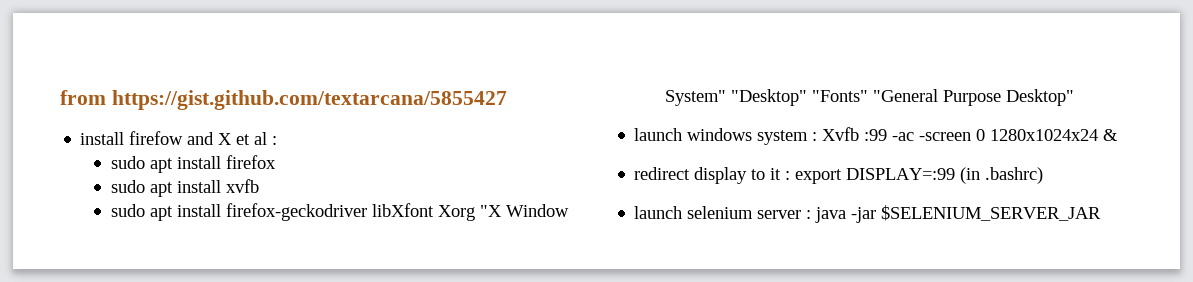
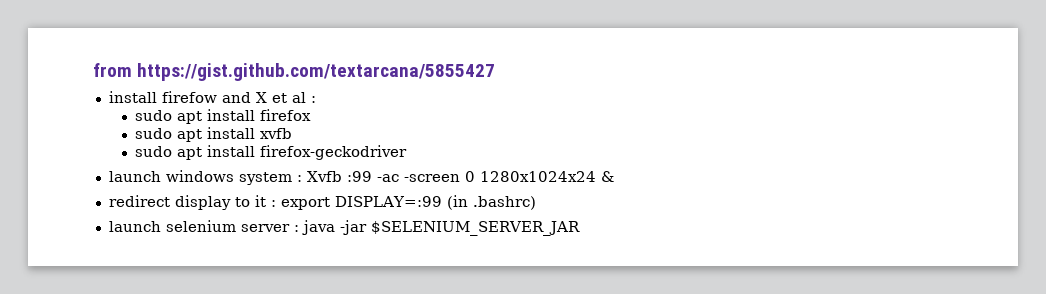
- sudo apt install firefox-geckodriver libXfont Xorg "X Window System" "Desktop" "Fonts" "General Purpose Desktop"
+ sudo apt install firefox-geckodriver

